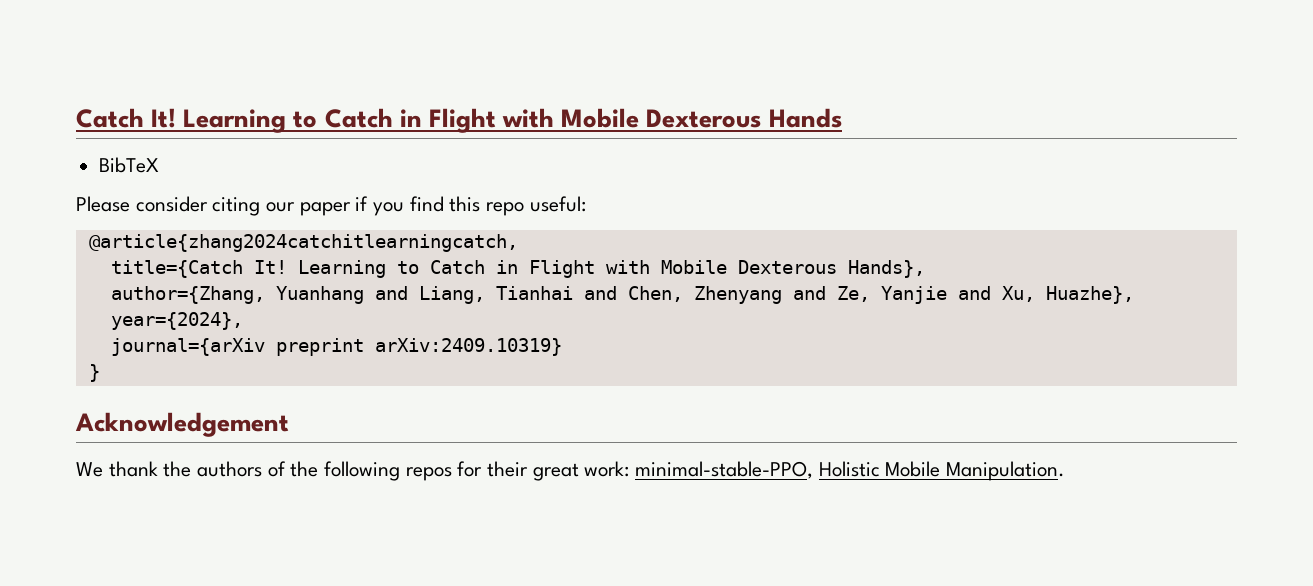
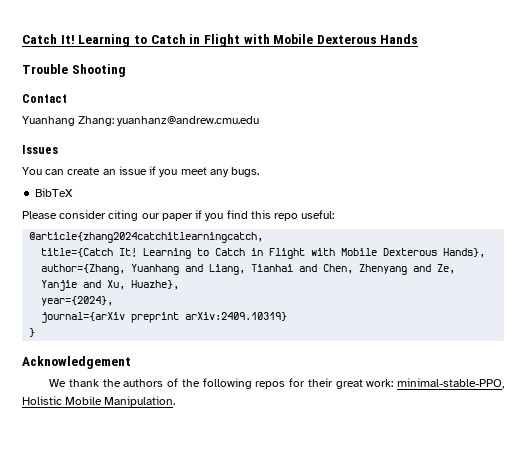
+ Trouble Shooting
+ Contact
+ Yuanhang Zhang: yuanhanz@andrew.cmu.edu
+ Issues
+ You can create an issue if you meet any bugs.

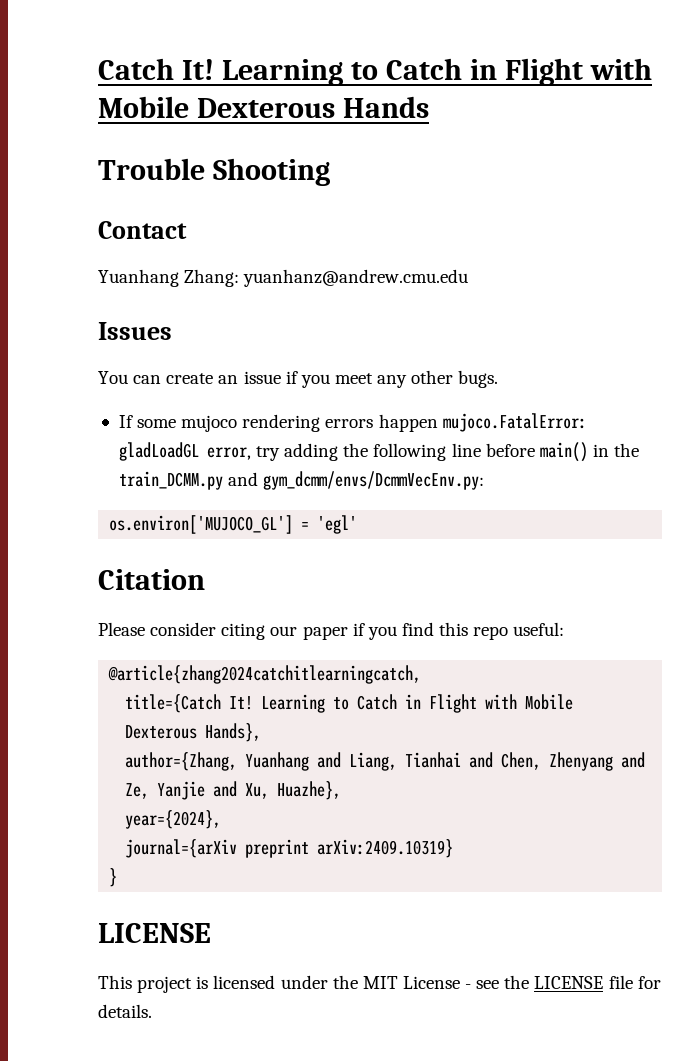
- You can create an issue if you meet any bugs.
+ You can create an issue if you meet any other bugs.
- BibTeX
+ If some mujoco rendering errors happen mujoco.FatalError: gladLoadGL error, try adding the following line before main() in the train_DCMM.py and gym_dcmm/envs/DcmmVecEnv.py:
+ os.environ['MUJOCO_GL'] = 'egl'
+ Citation
  }
- Acknowledgement
- We thank the authors of the following repos for their great work: minimal-stable-PPO, Holistic Mobile Manipulation.
+ LICENSE
+ This project is licensed under the MIT License - see the LICENSE file for details.

